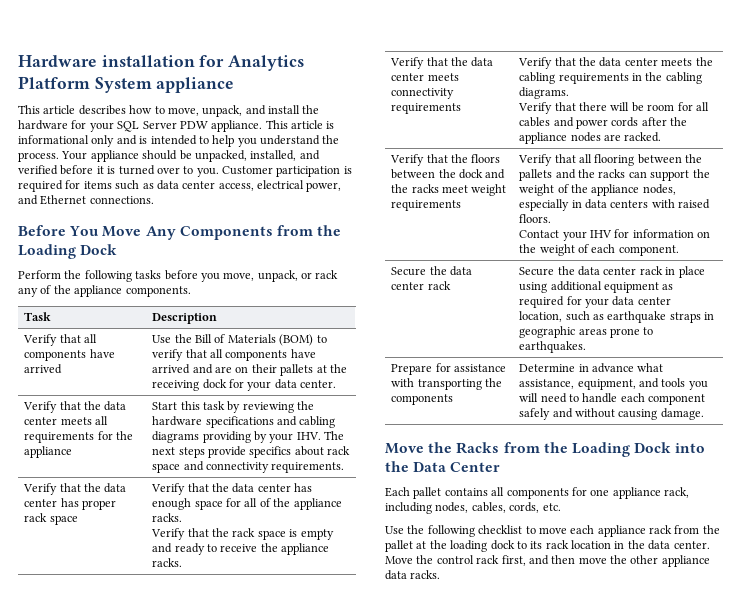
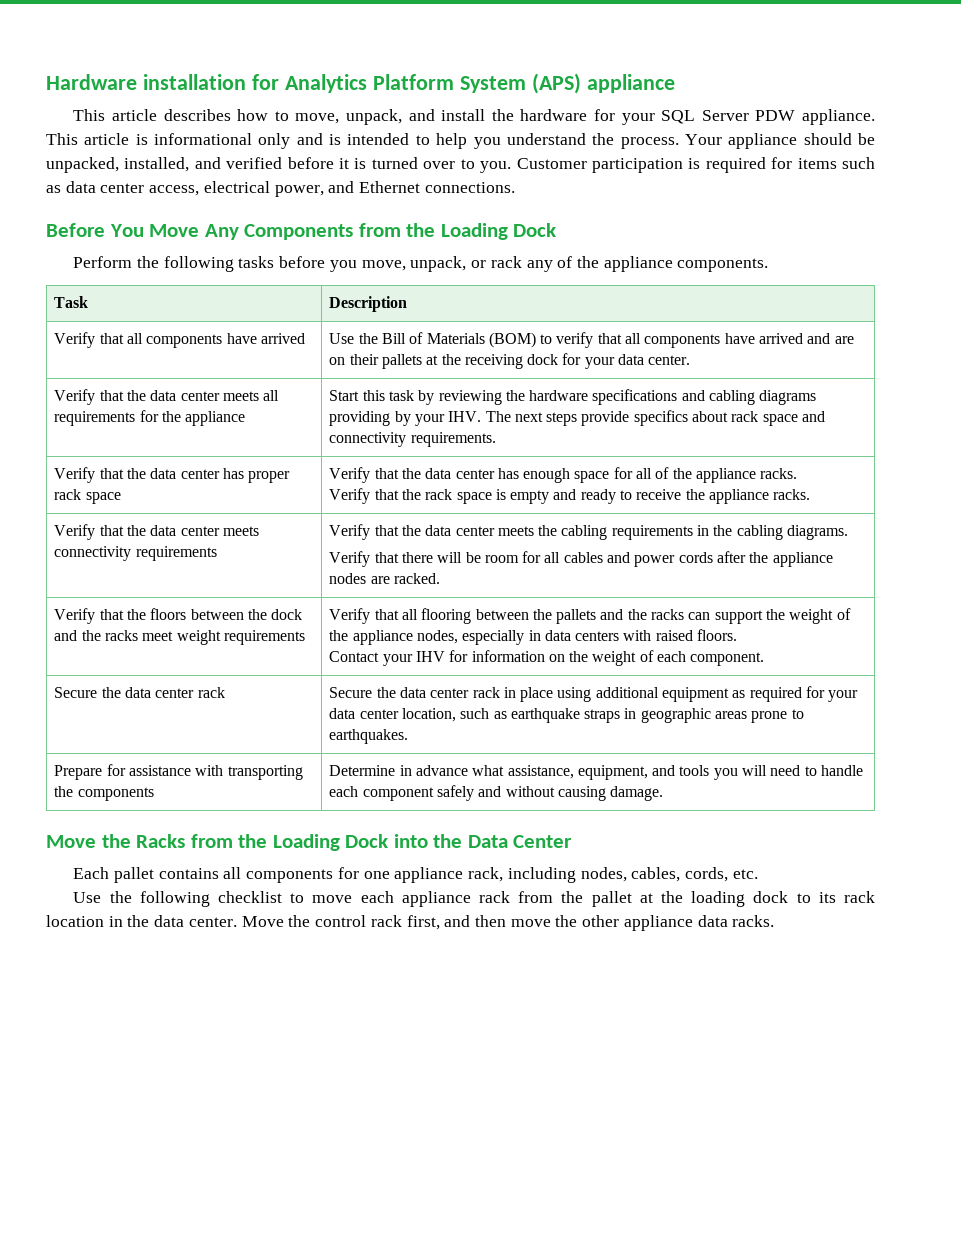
- Hardware installation for Analytics Platform System appliance
+ Hardware installation for Analytics Platform System (APS) appliance

